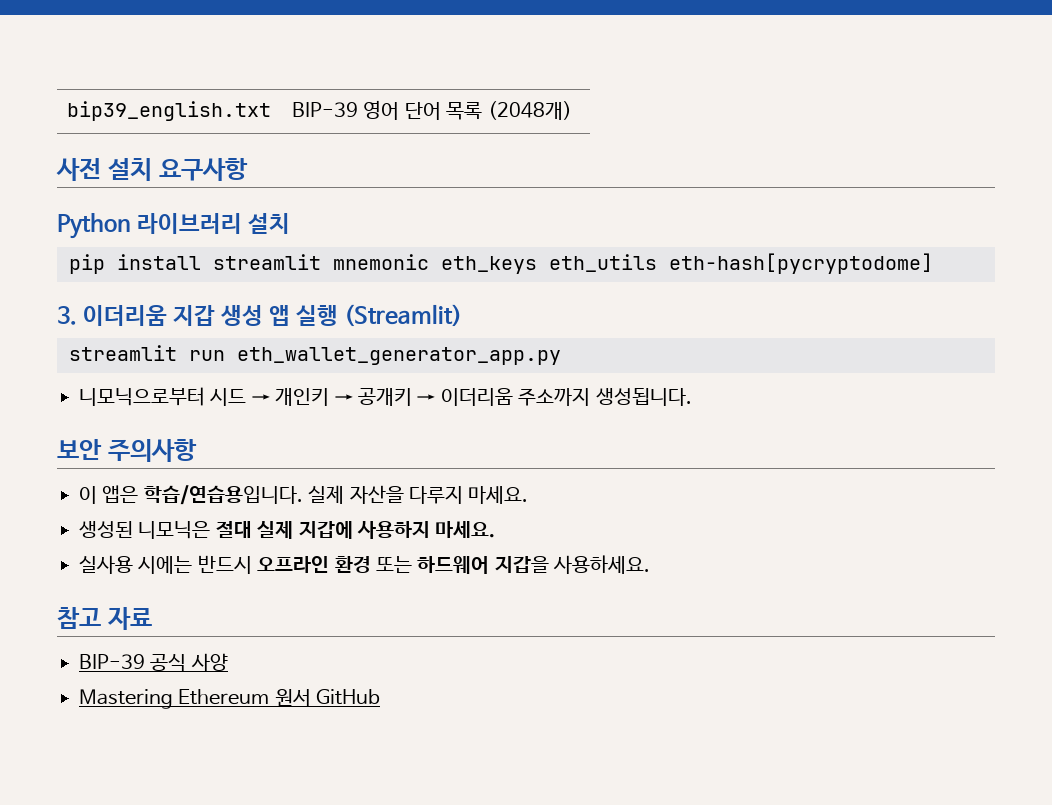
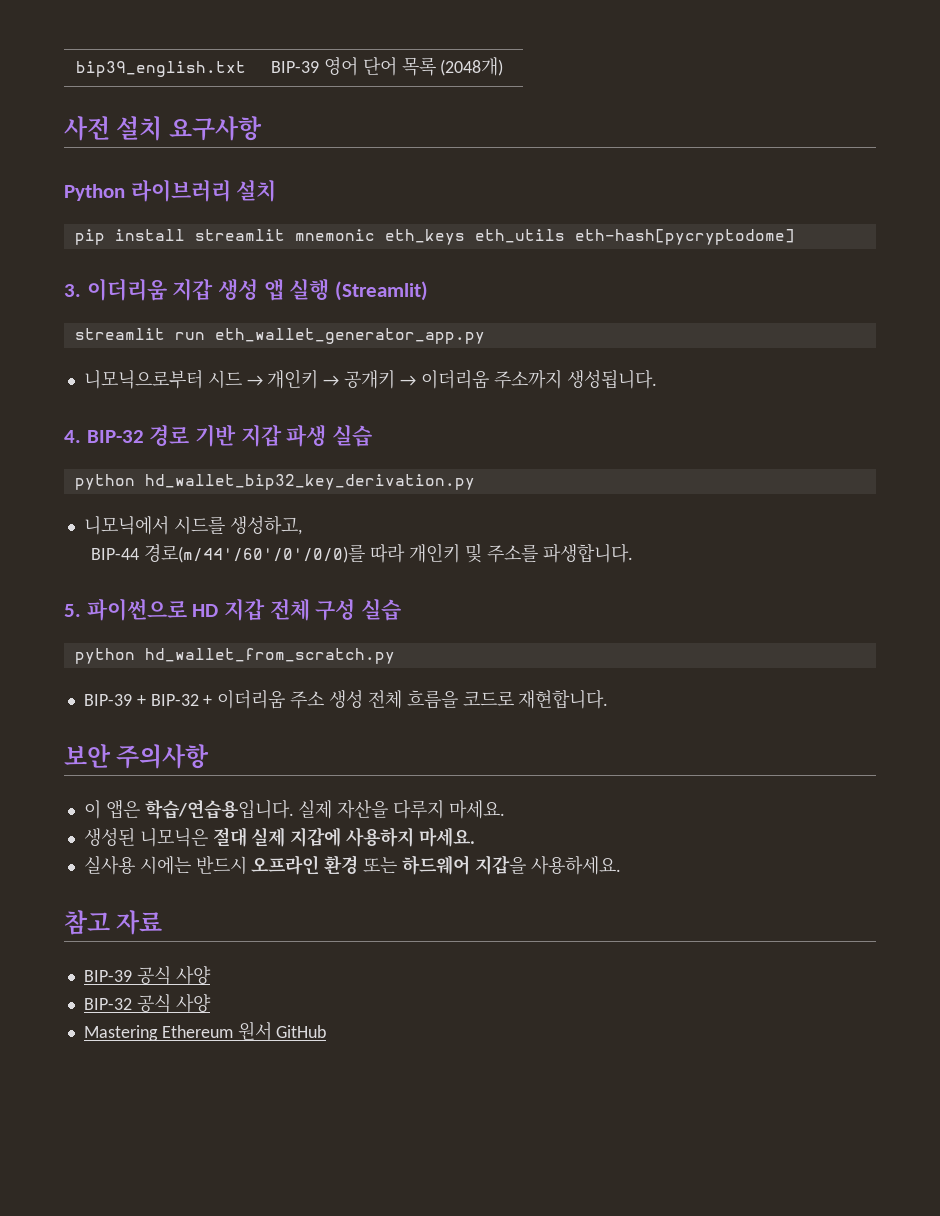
+ 4. BIP-32 경로 기반 지갑 파생 실습
+ python hd_wallet_bip32_key_derivation.py
+ 니모닉에서 시드를 생성하고,
+ BIP-44 경로(m/44'/60'/0'/0/0)를 따라 개인키 및 주소를 파생합니다.
+ 5. 파이썬으로 HD 지갑 전체 구성 실습
+ python hd_wallet_from_scratch.py
+ BIP-39 + BIP-32 + 이더리움 주소 생성 전체 흐름을 코드로 재현합니다.
+ BIP-32 공식 사양

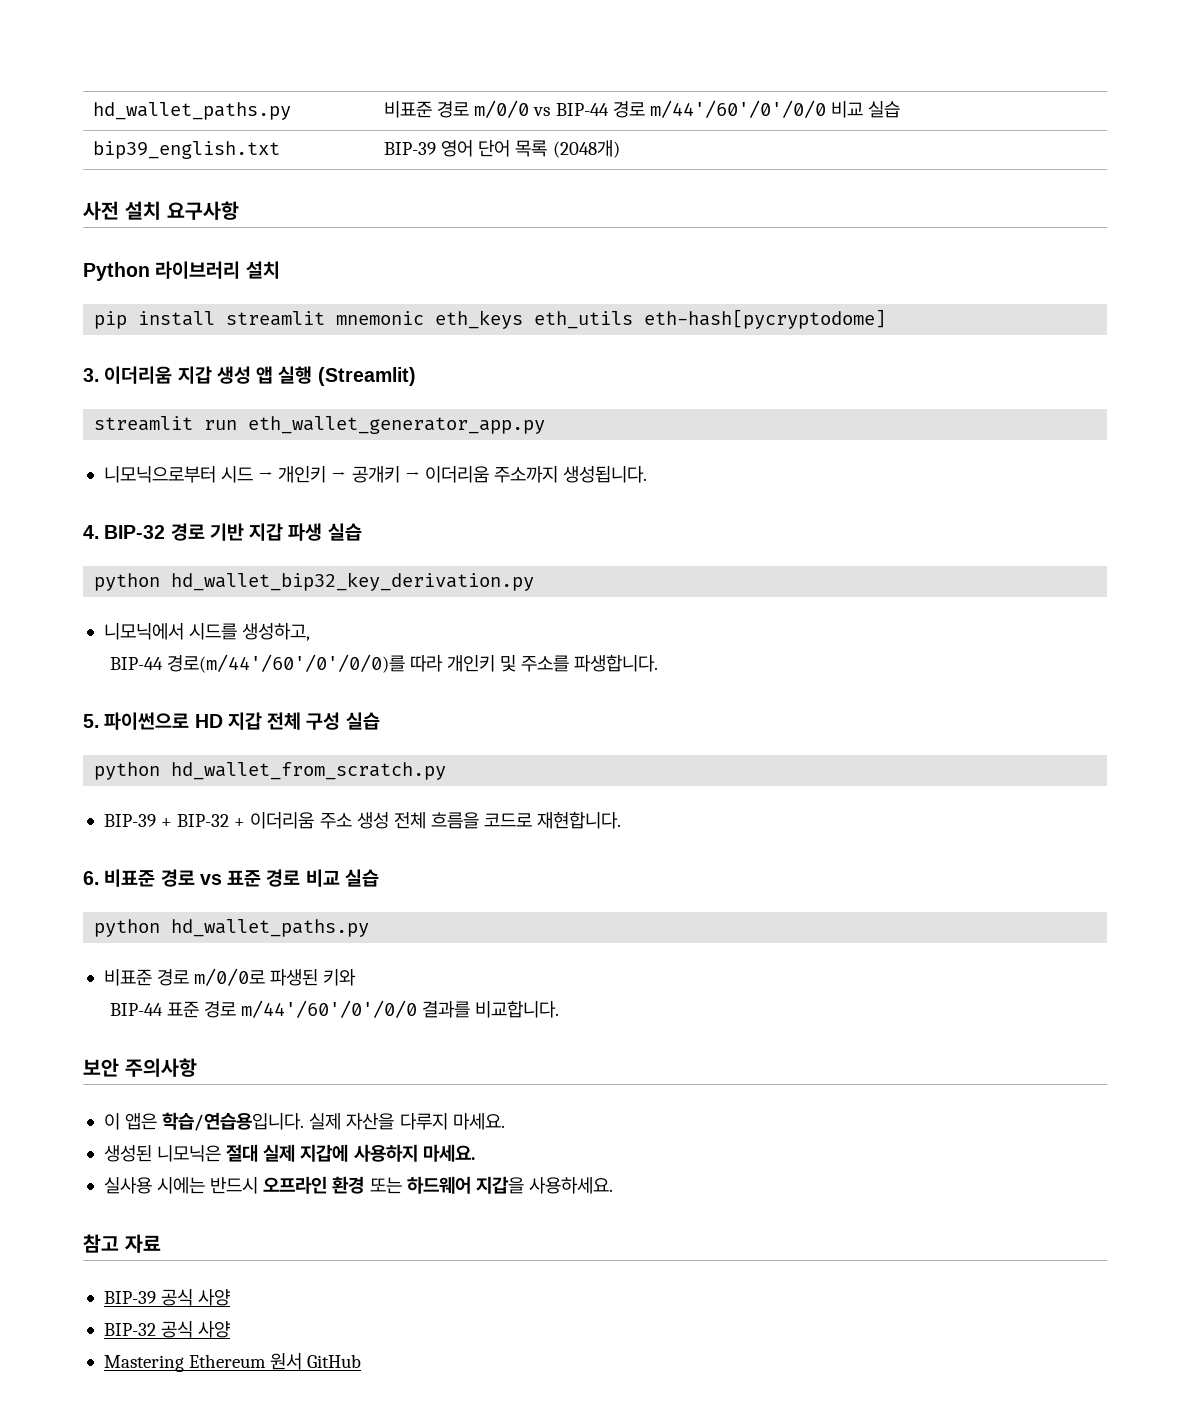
+ hd_wallet_paths.py | 비표준 경로 m/0/0 vs BIP-44 경로 m/44'/60'/0'/0/0 비교 실습
+ 6. 비표준 경로 vs 표준 경로 비교 실습
+ python hd_wallet_paths.py
+ 비표준 경로 m/0/0로 파생된 키와
+ BIP-44 표준 경로 m/44'/60'/0'/0/0 결과를 비교합니다.

